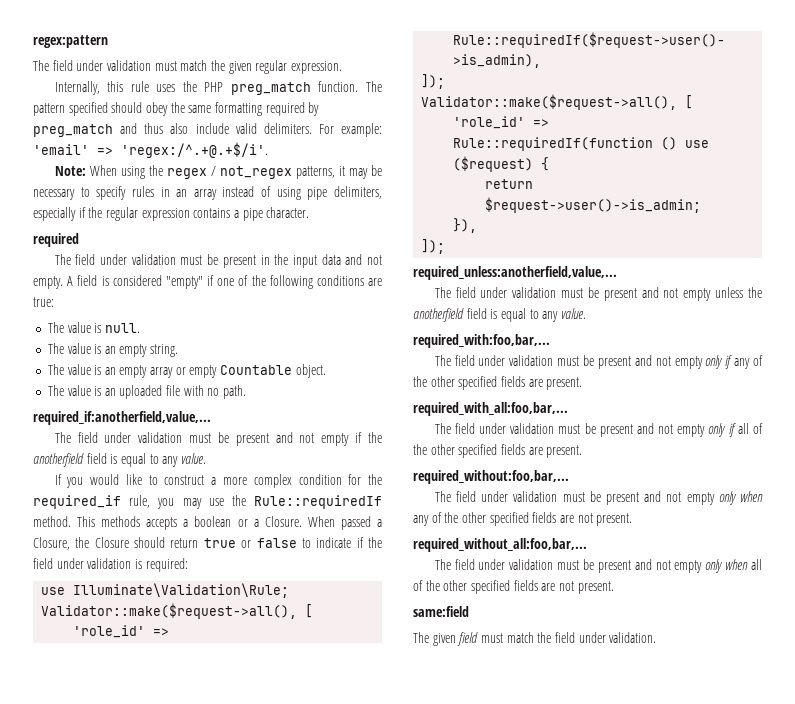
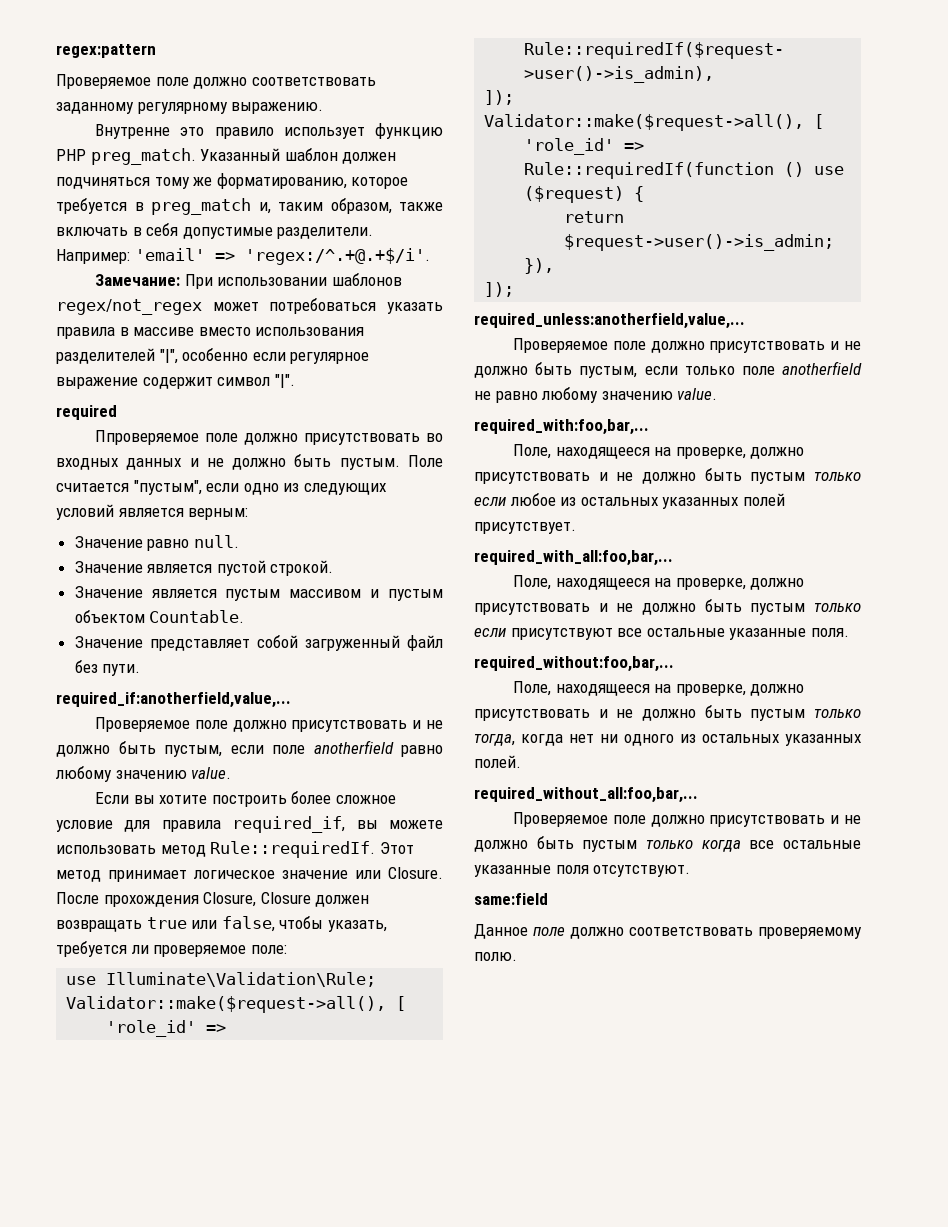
- The field under validation must match the given regular expression.
- Internally, this rule uses the PHP preg_match function. The pattern specified should obey the same formatting required by preg_match and thus also include valid delimiters. For example: 'email' => 'regex:/^.+@.+$/i'.
- Note: When using the regex / not_regex patterns, it may be necessary to specify rules in an array instead of using pipe delimiters, especially if the regular expression contains a pipe character.
+ Проверяемое поле должно соответствовать заданному регулярному выражению.
+ Внутренне это правило использует функцию PHP preg_match. Указанный шаблон должен подчиняться тому же форматированию, которое требуется в preg_match и, таким образом, также включать в себя допустимые разделители. Например: 'email' => 'regex:/^.+@.+$/i'.
+ Замечание: При использовании шаблонов regex/not_regex может потребоваться указать правила в массиве вместо использования разделителей "|", особенно если регулярное выражение содержит символ "|".
  required
- The field under validation must be present in the input data and not empty. A field is considered "empty" if one of the following conditions are true:
- The value is null.
- The value is an empty string.
- The value is an empty array or empty Countable object.
- The value is an uploaded file with no path.
+ Ппроверяемое поле должно присутствовать во входных данных и не должно быть пустым. Поле считается "пустым", если одно из следующих условий является верным:
+ Значение равно null.
+ Значение является пустой строкой.
+ Значение является пустым массивом и пустым объектом Countable.
+ Значение представляет собой загруженный файл без пути.
  required_if:anotherfield,value,...
- The field under validation must be present and not empty if the anotherfield field is equal to any value.
- If you would like to construct a more complex condition for the required_if rule, you may use the Rule::requiredIf method. This methods accepts a boolean or a Closure. When passed a Closure, the Closure should return true or false to indicate if the field under validation is required:
+ Проверяемое поле должно присутствовать и не должно быть пустым, если поле anotherfield равно любому значению value.
+ Если вы хотите построить более сложное условие для правила required_if, вы можете использовать метод Rule::requiredIf. Этот метод принимает логическое значение или Closure. После прохождения Closure, Closure должен возвращать true или false, чтобы указать, требуется ли проверяемое поле:
- The field under validation must be present and not empty unless the anotherfield field is equal to any value.
+ Проверяемое поле должно присутствовать и не должно быть пустым, если только поле anotherfield не равно любому значению value.
  required_with:foo,bar,...
- The field under validation must be present and not empty only if any of the other specified fields are present.
+ Поле, находящееся на проверке, должно присутствовать и не должно быть пустым только если любое из остальных указанных полей присутствует.
  required_with_all:foo,bar,...
- The field under validation must be present and not empty only if all of the other specified fields are present.
+ Поле, находящееся на проверке, должно присутствовать и не должно быть пустым только если присутствуют все остальные указанные поля.
  required_without:foo,bar,...
- The field under validation must be present and not empty only when any of the other specified fields are not present.
+ Поле, находящееся на проверке, должно присутствовать и не должно быть пустым только тогда, когда нет ни одного из остальных указанных полей.
  required_without_all:foo,bar,...
- The field under validation must be present and not empty only when all of the other specified fields are not present.
+ Проверяемое поле должно присутствовать и не должно быть пустым только когда все остальные указанные поля отсутствуют.
  same:field
- The given field must match the field under validation.
+ Данное поле должно соответствовать проверяемому полю.

